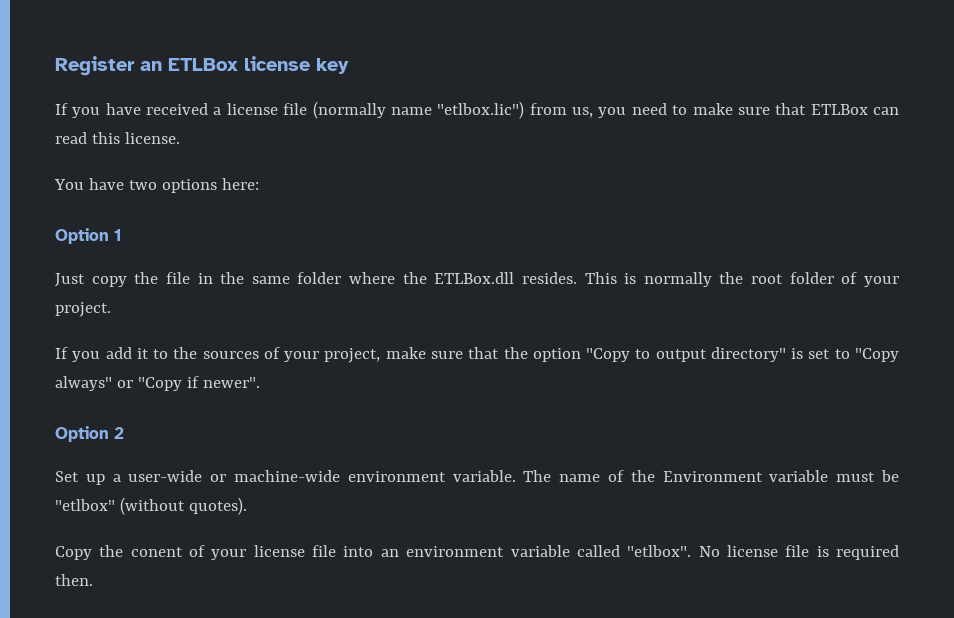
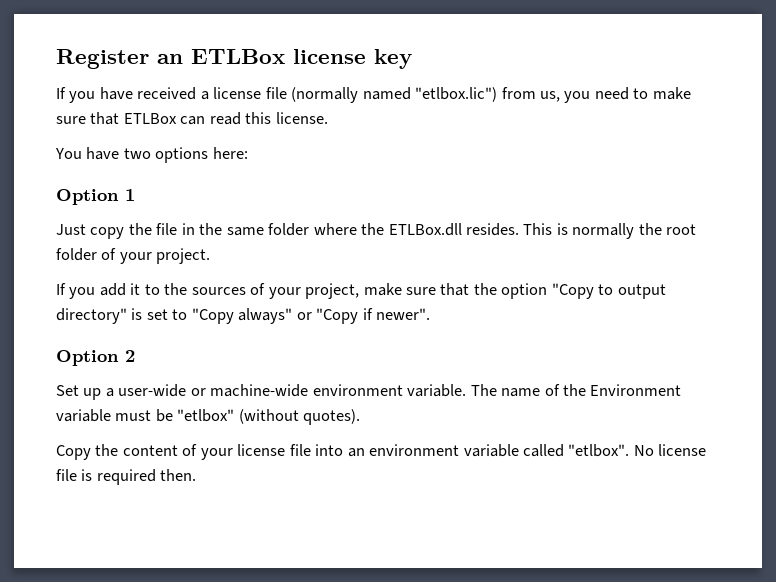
- If you have received a license file (normally name "etlbox.lic") from us, you need to make sure that ETLBox can read this license.
+ If you have received a license file (normally named "etlbox.lic") from us, you need to make sure that ETLBox can read this license.
- Copy the conent of your license file into an environment variable called "etlbox".
+ Copy the content of your license file into an environment variable called "etlbox".

